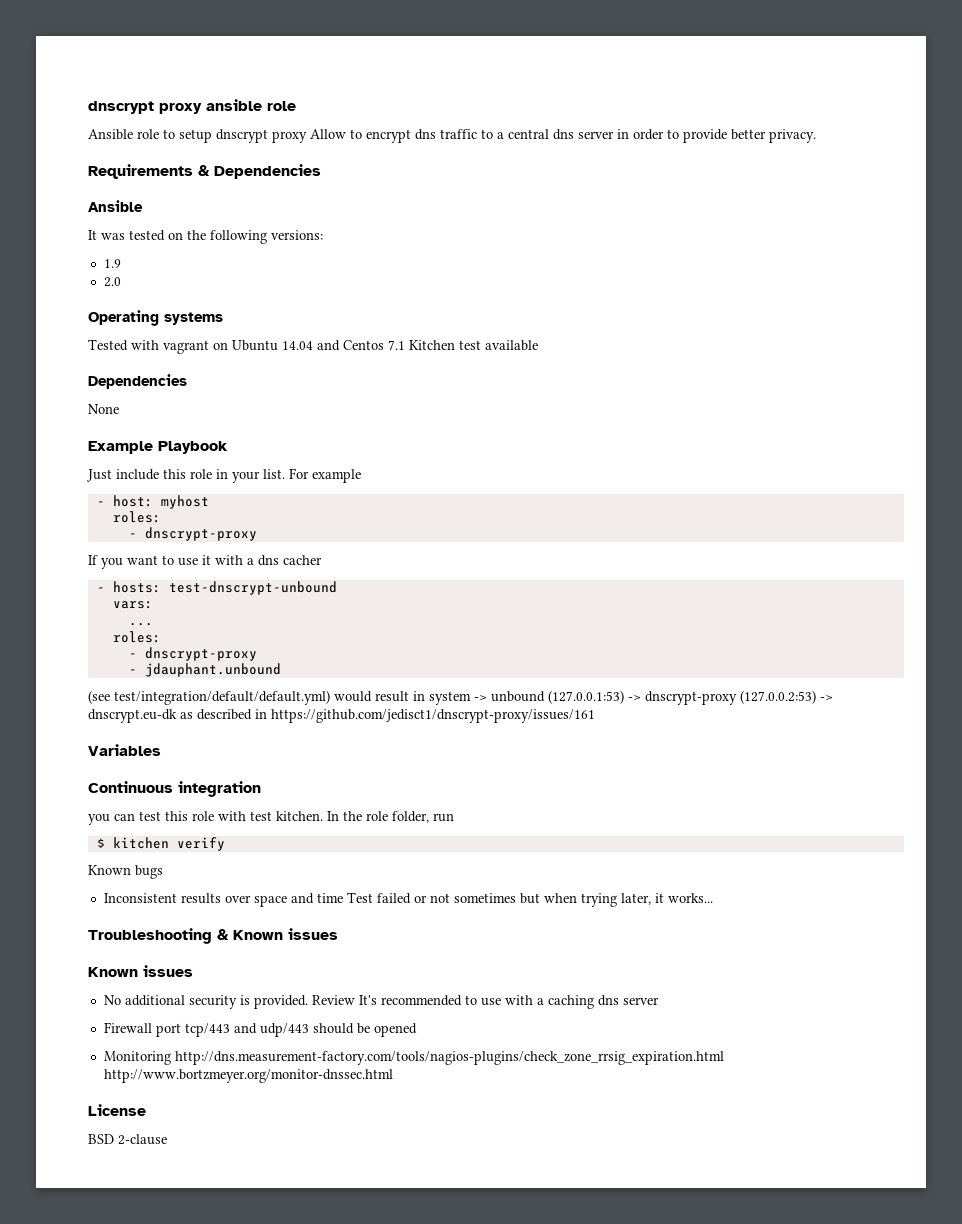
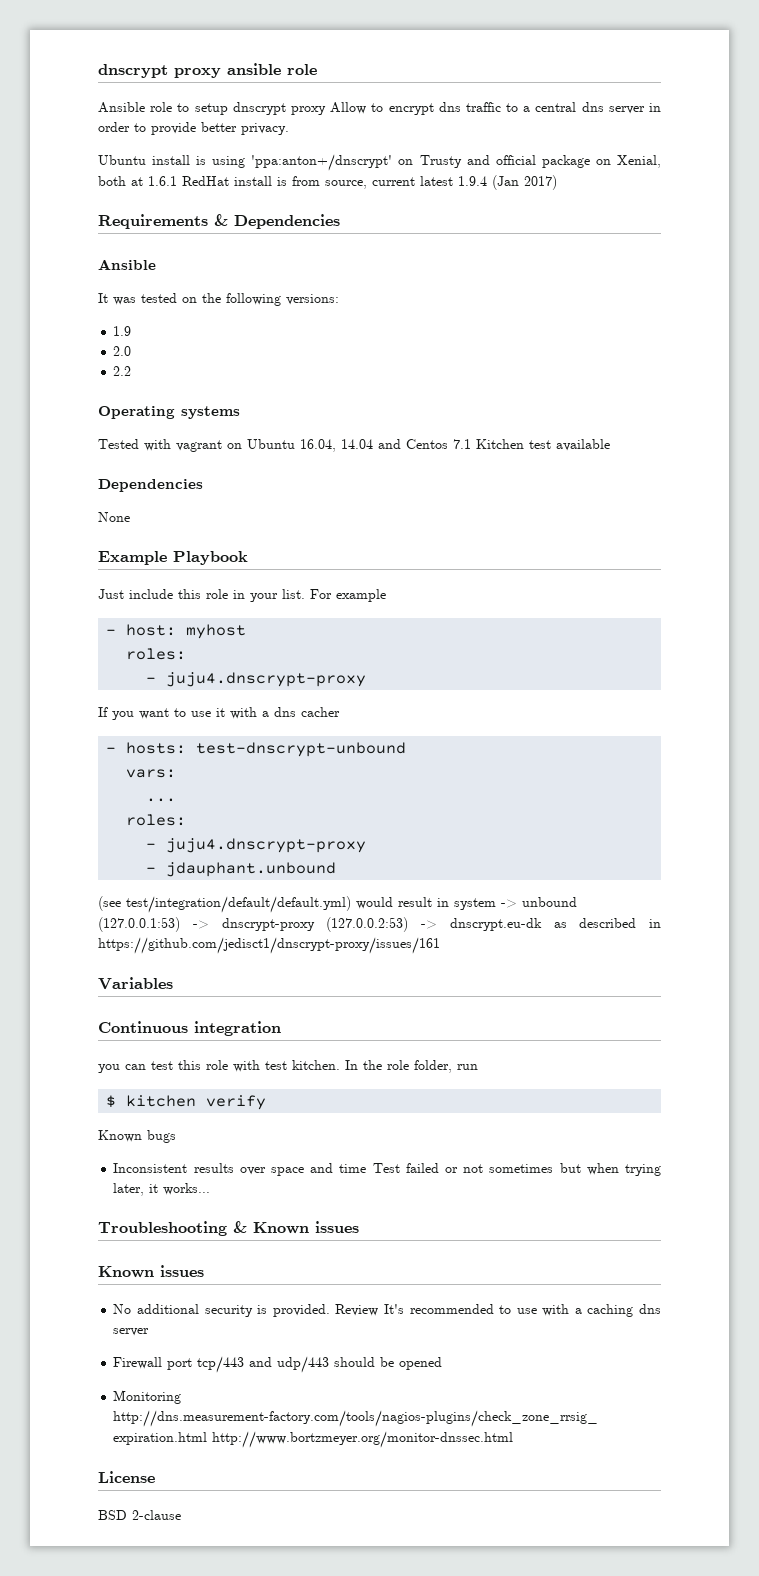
+ Ubuntu install is using 'ppa:anton+/dnscrypt' on Trusty and official package on Xenial, both at 1.6.1 RedHat install is from source, current latest 1.9.4 (Jan 2017)
+ 2.2
- Tested with vagrant on Ubuntu 14.04 and Centos 7.1 Kitchen test available
+ Tested with vagrant on Ubuntu 16.04, 14.04 and Centos 7.1 Kitchen test available
  - host: myhost
  roles:
- - dnscrypt-proxy
+ - juju4.dnscrypt-proxy
  ...
  roles:
- - dnscrypt-proxy
+ - juju4.dnscrypt-proxy

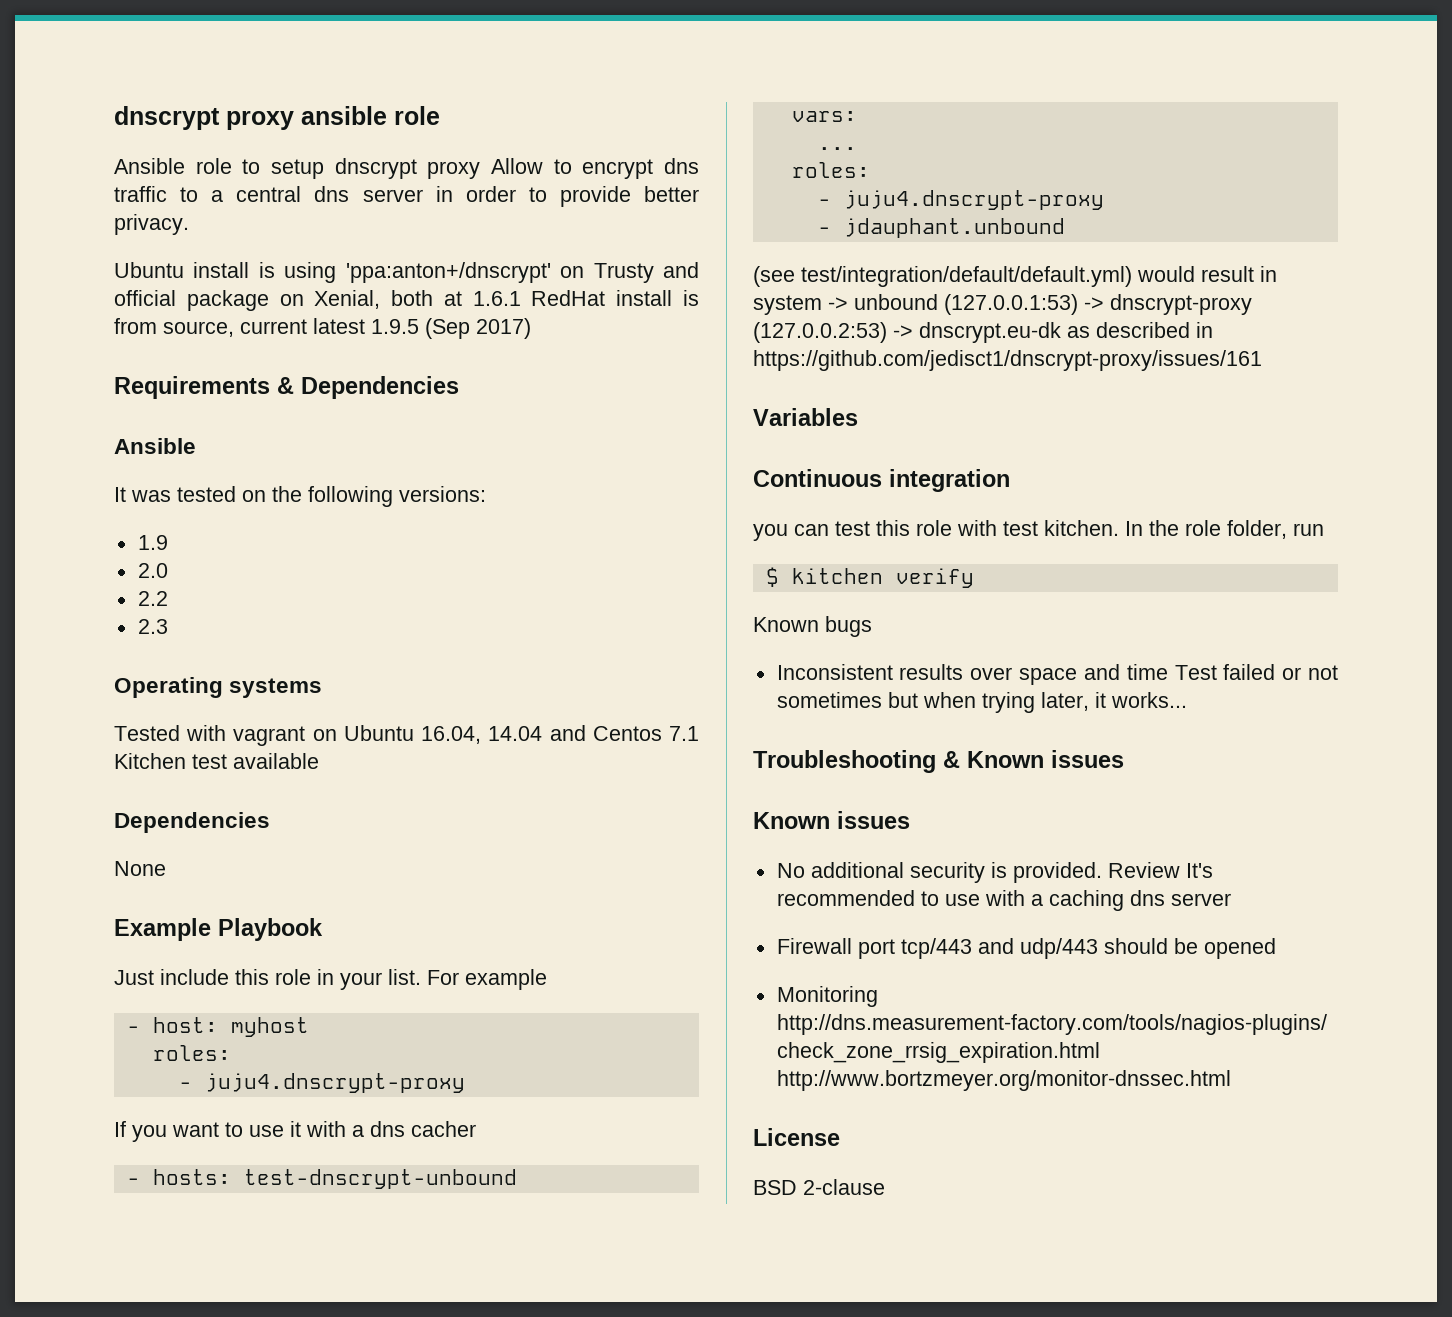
- Ubuntu install is using 'ppa:anton+/dnscrypt' on Trusty and official package on Xenial, both at 1.6.1 RedHat install is from source, current latest 1.9.4 (Jan 2017)
+ Ubuntu install is using 'ppa:anton+/dnscrypt' on Trusty and official package on Xenial, both at 1.6.1 RedHat install is from source, current latest 1.9.5 (Sep 2017)
+ 2.3

